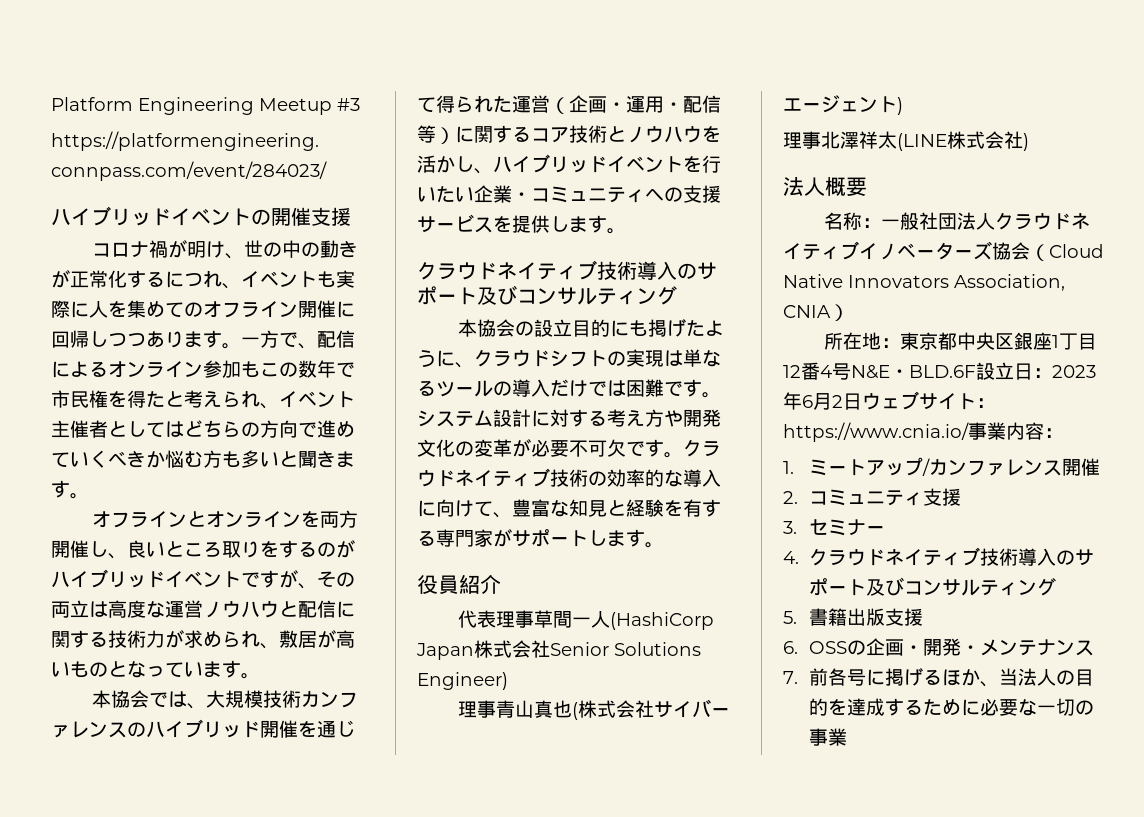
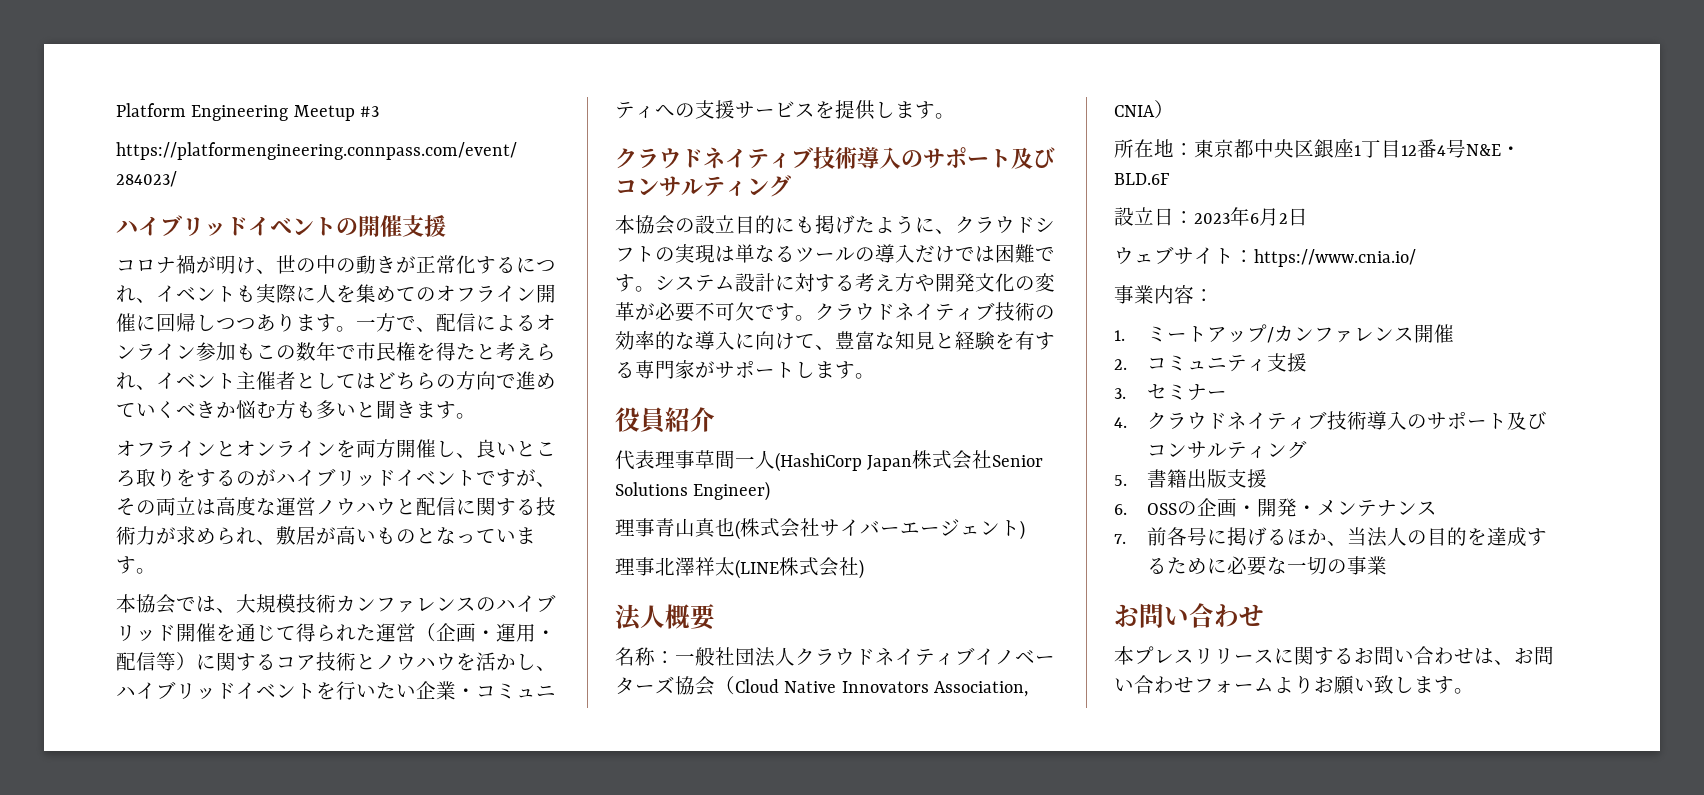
- 所在地：東京都中央区銀座1丁⽬12番4号N&E・BLD.6F設立日：2023年6月2日ウェブサイト：https://www.cnia.io/事業内容：
+ 所在地：東京都中央区銀座1丁⽬12番4号N&E・BLD.6F
+ 設立日：2023年6月2日
+ ウェブサイト：https://www.cnia.io/
+ 事業内容：
  7.前各号に掲げるほか、当法人の目的を達成するために必要な一切の事業
+ お問い合わせ
+ 本プレスリリースに関するお問い合わせは、お問い合わせフォームよりお願い致します。

